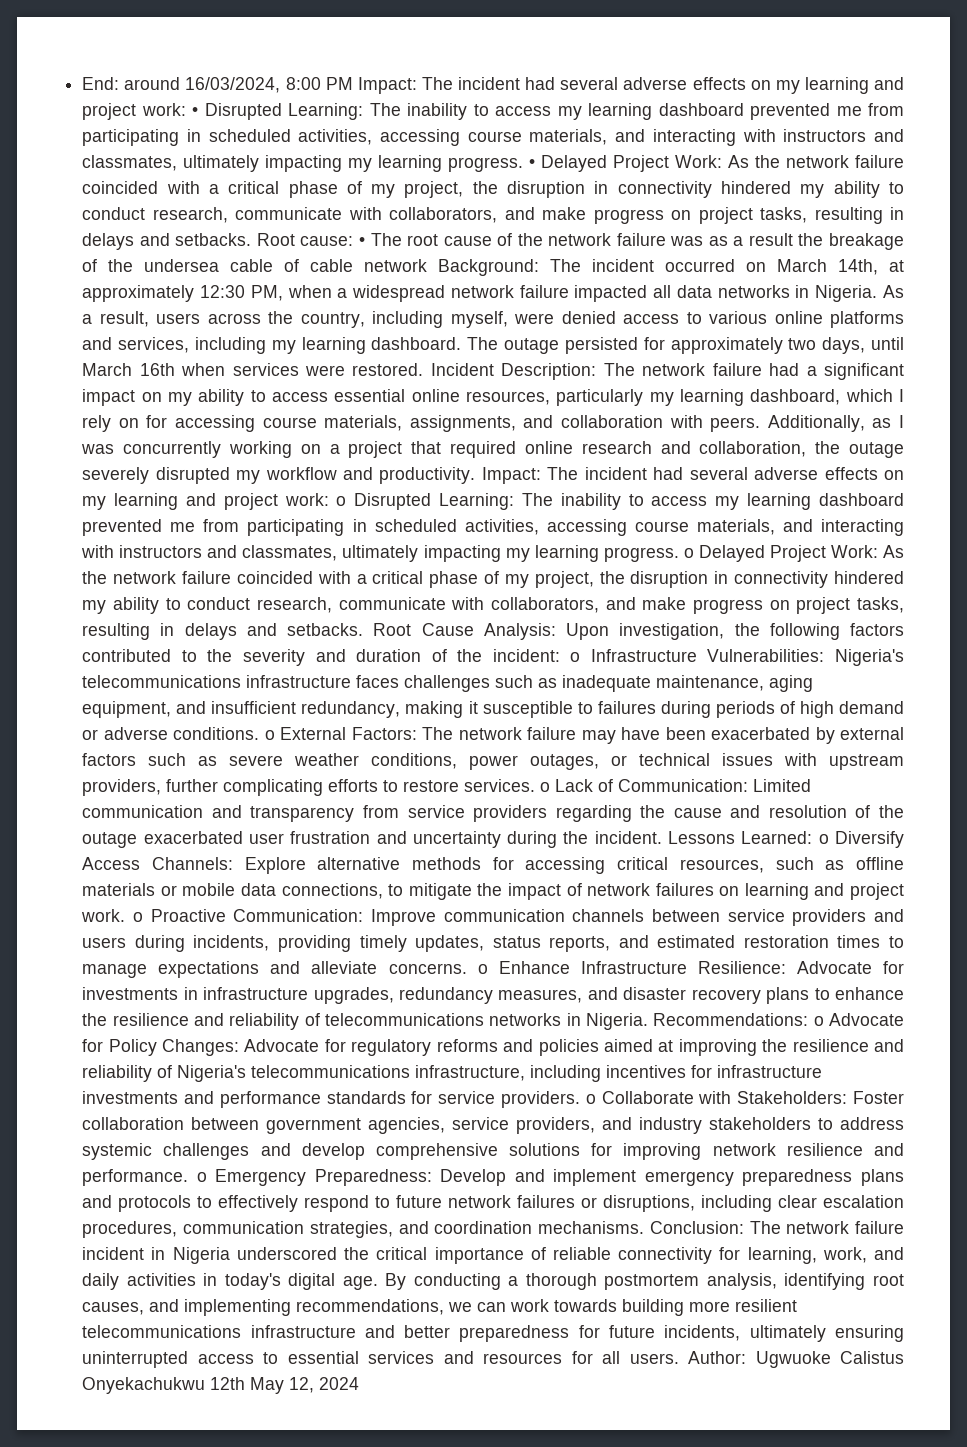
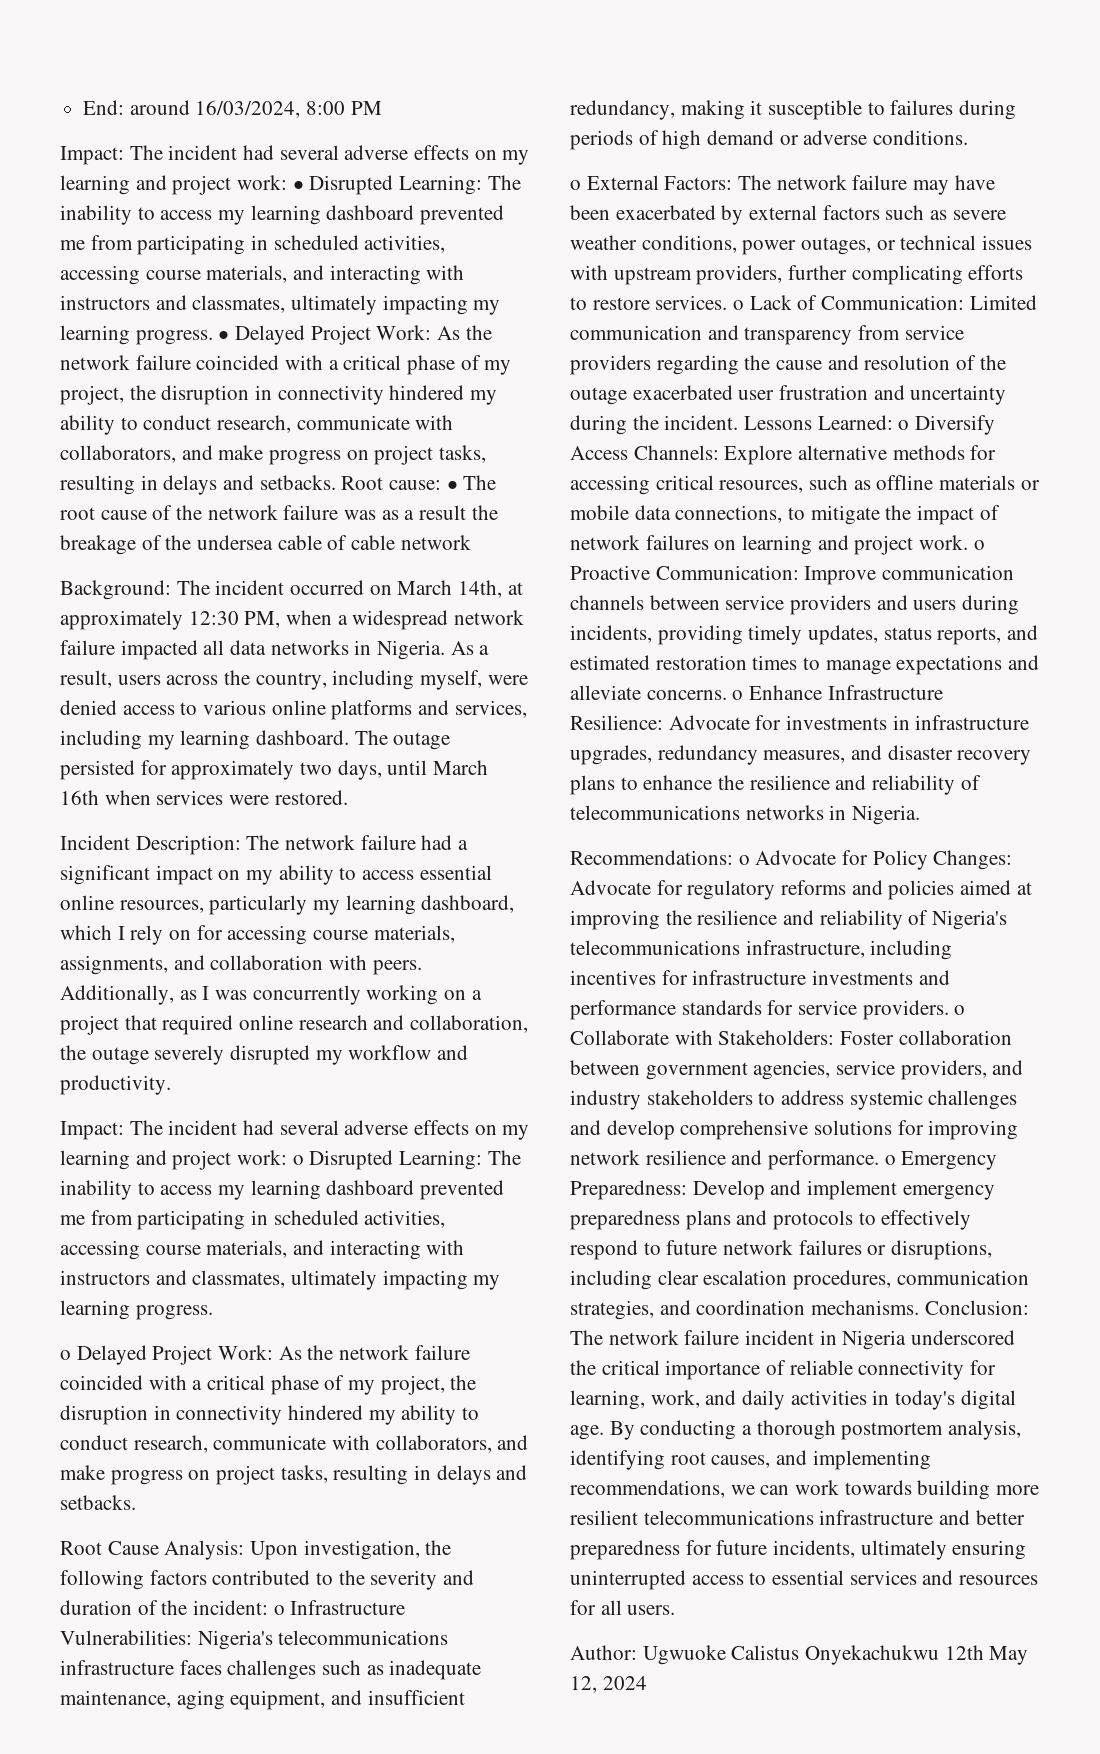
- End: around 16/03/2024, 8:00 PM Impact: The incident had several adverse effects on my learning and project work: • Disrupted Learning: The inability to access my learning dashboard prevented me from participating in scheduled activities, accessing course materials, and interacting with instructors and classmates, ultimately impacting my learning progress.
+ End: around 16/03/2024, 8:00 PM
+ Impact: The incident had several adverse effects on my learning and project work: • Disrupted Learning: The inability to access my learning dashboard prevented me from participating in scheduled activities, accessing course materials, and interacting with instructors and classmates, ultimately impacting my learning progress.
- Root cause: • The root cause of the network failure was as a result the breakage of the undersea cable of cable network Background: The incident occurred on March 14th, at approximately 12:30 PM, when a widespread network failure impacted all data networks in Nigeria.
+ Root cause: • The root cause of the network failure was as a result the breakage of the undersea cable of cable network
+ Background: The incident occurred on March 14th, at approximately 12:30 PM, when a widespread network failure impacted all data networks in Nigeria.
- The outage persisted for approximately two days, until March 16th when services were restored. Incident Description: The network failure had a significant impact on my ability to access essential online resources, particularly my learning dashboard, which I rely on for accessing course materials, assignments, and collaboration with peers.
+ The outage persisted for approximately two days, until March 16th when services were restored.
+ Incident Description: The network failure had a significant impact on my ability to access essential online resources, particularly my learning dashboard, which I rely on for accessing course materials, assignments, and collaboration with peers.
- Additionally, as I was concurrently working on a project that required online research and collaboration, the outage severely disrupted my workflow and productivity. Impact:
+ Additionally, as I was concurrently working on a project that required online research and collaboration, the outage severely disrupted my workflow and productivity.
+ Impact:
- o Disrupted Learning: The inability to access my learning dashboard prevented me from participating in scheduled activities, accessing course materials, and interacting with instructors and classmates, ultimately impacting my learning progress. o Delayed Project Work: As the network failure coincided with a critical phase of my project, the disruption in connectivity hindered my ability to conduct research, communicate with collaborators, and make progress on project tasks, resulting in delays and setbacks. Root Cause Analysis:
+ o Disrupted Learning: The inability to access my learning dashboard prevented me from participating in scheduled activities, accessing course materials, and interacting with instructors and classmates, ultimately impacting my learning progress.
+ o Delayed Project Work: As the network failure coincided with a critical phase of my project, the disruption in connectivity hindered my ability to conduct research, communicate with collaborators, and make progress on project tasks, resulting in delays and setbacks.
+ Root Cause Analysis:
- Nigeria's telecommunications infrastructure faces challenges such as inadequate maintenance, aging equipment, and insufficient redundancy, making it susceptible to failures during periods of high demand or adverse conditions. o External Factors:
+ Nigeria's telecommunications infrastructure faces challenges such as inadequate maintenance, aging equipment, and insufficient redundancy, making it susceptible to failures during periods of high demand or adverse conditions.
+ o External Factors:
- Advocate for investments in infrastructure upgrades, redundancy measures, and disaster recovery plans to enhance the resilience and reliability of telecommunications networks in Nigeria. Recommendations:
+ Advocate for investments in infrastructure upgrades, redundancy measures, and disaster recovery plans to enhance the resilience and reliability of telecommunications networks in Nigeria.
+ Recommendations:
- By conducting a thorough postmortem analysis, identifying root causes, and implementing recommendations, we can work towards building more resilient telecommunications infrastructure and better preparedness for future incidents, ultimately ensuring uninterrupted access to essential services and resources for all users. Author: Ugwuoke Calistus Onyekachukwu 12th May 12, 2024
+ By conducting a thorough postmortem analysis, identifying root causes, and implementing recommendations, we can work towards building more resilient telecommunications infrastructure and better preparedness for future incidents, ultimately ensuring uninterrupted access to essential services and resources for all users.
+ Author: Ugwuoke Calistus Onyekachukwu 12th May 12, 2024

